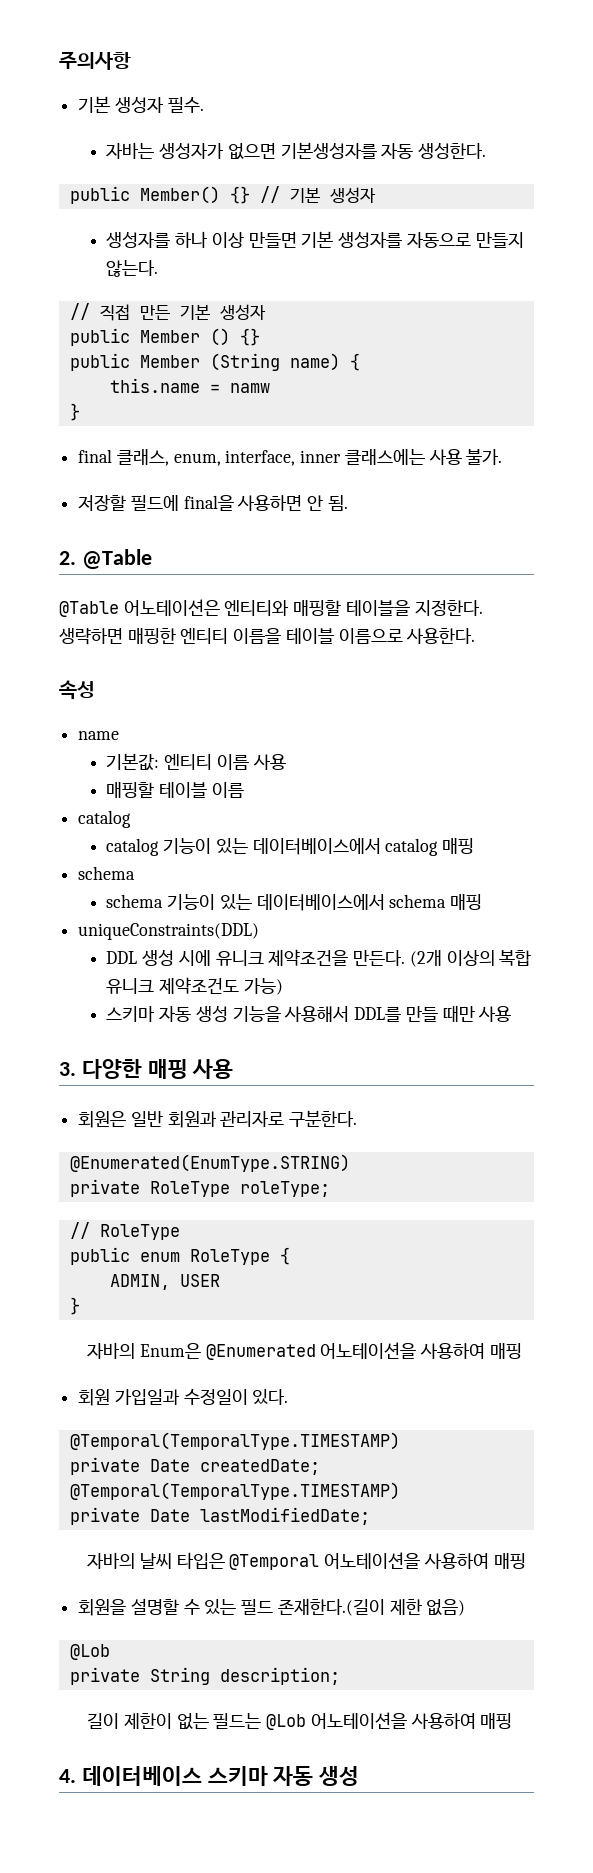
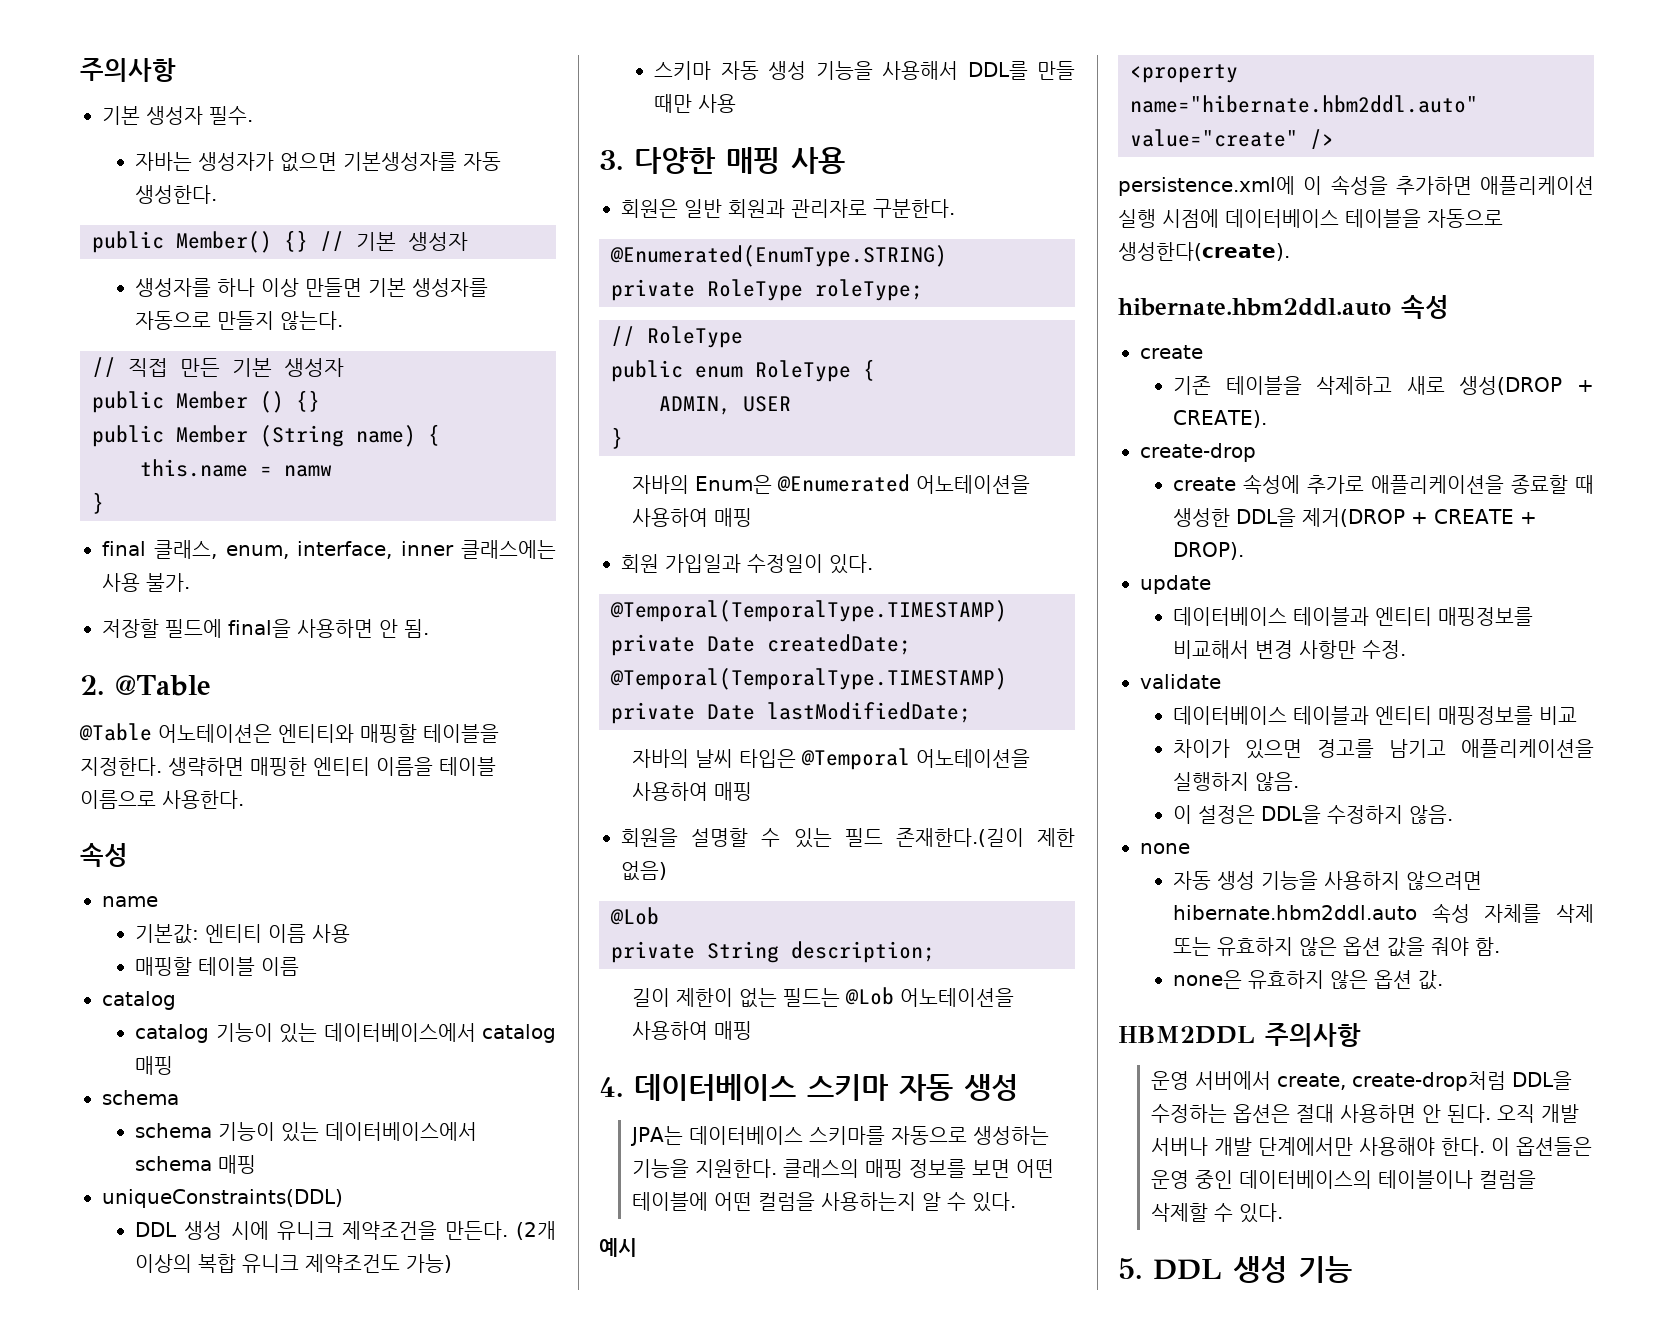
+ JPA는 데이터베이스 스키마를 자동으로 생성하는 기능을 지원한다. 클래스의 매핑 정보를 보면 어떤 테이블에 어떤 컬럼을 사용하는지 알 수 있다.
+ 예시
+ <property name="hibernate.hbm2ddl.auto" value="create" />
+ persistence.xml에 이 속성을 추가하면 애플리케이션 실행 시점에 데이터베이스 테이블을 자동으로 생성한다(create).
+ hibernate.hbm2ddl.auto 속성
+ create
+ 기존 테이블을 삭제하고 새로 생성(DROP + CREATE).
+ create-drop
+ create 속성에 추가로 애플리케이션을 종료할 때 생성한 DDL을 제거(DROP + CREATE + DROP).
+ update
+ 데이터베이스 테이블과 엔티티 매핑정보를 비교해서 변경 사항만 수정.
+ validate
+ 데이터베이스 테이블과 엔티티 매핑정보를 비교
+ 차이가 있으면 경고를 남기고 애플리케이션을 실행하지 않음.
+ 이 설정은 DDL을 수정하지 않음.
+ none
+ 자동 생성 기능을 사용하지 않으려면 hibernate.hbm2ddl.auto 속성 자체를 삭제 또는 유효하지 않은 옵션 값을 줘야 함.
+ none은 유효하지 않은 옵션 값.
+ HBM2DDL 주의사항
+ 운영 서버에서 create, create-drop처럼 DDL을 수정하는 옵션은 절대 사용하면 안 된다. 오직 개발 서버나 개발 단계에서만 사용해야 한다. 이 옵션들은 운영 중인 데이터베이스의 테이블이나 컬럼을 삭제할 수 있다.
+ 5. DDL 생성 기능

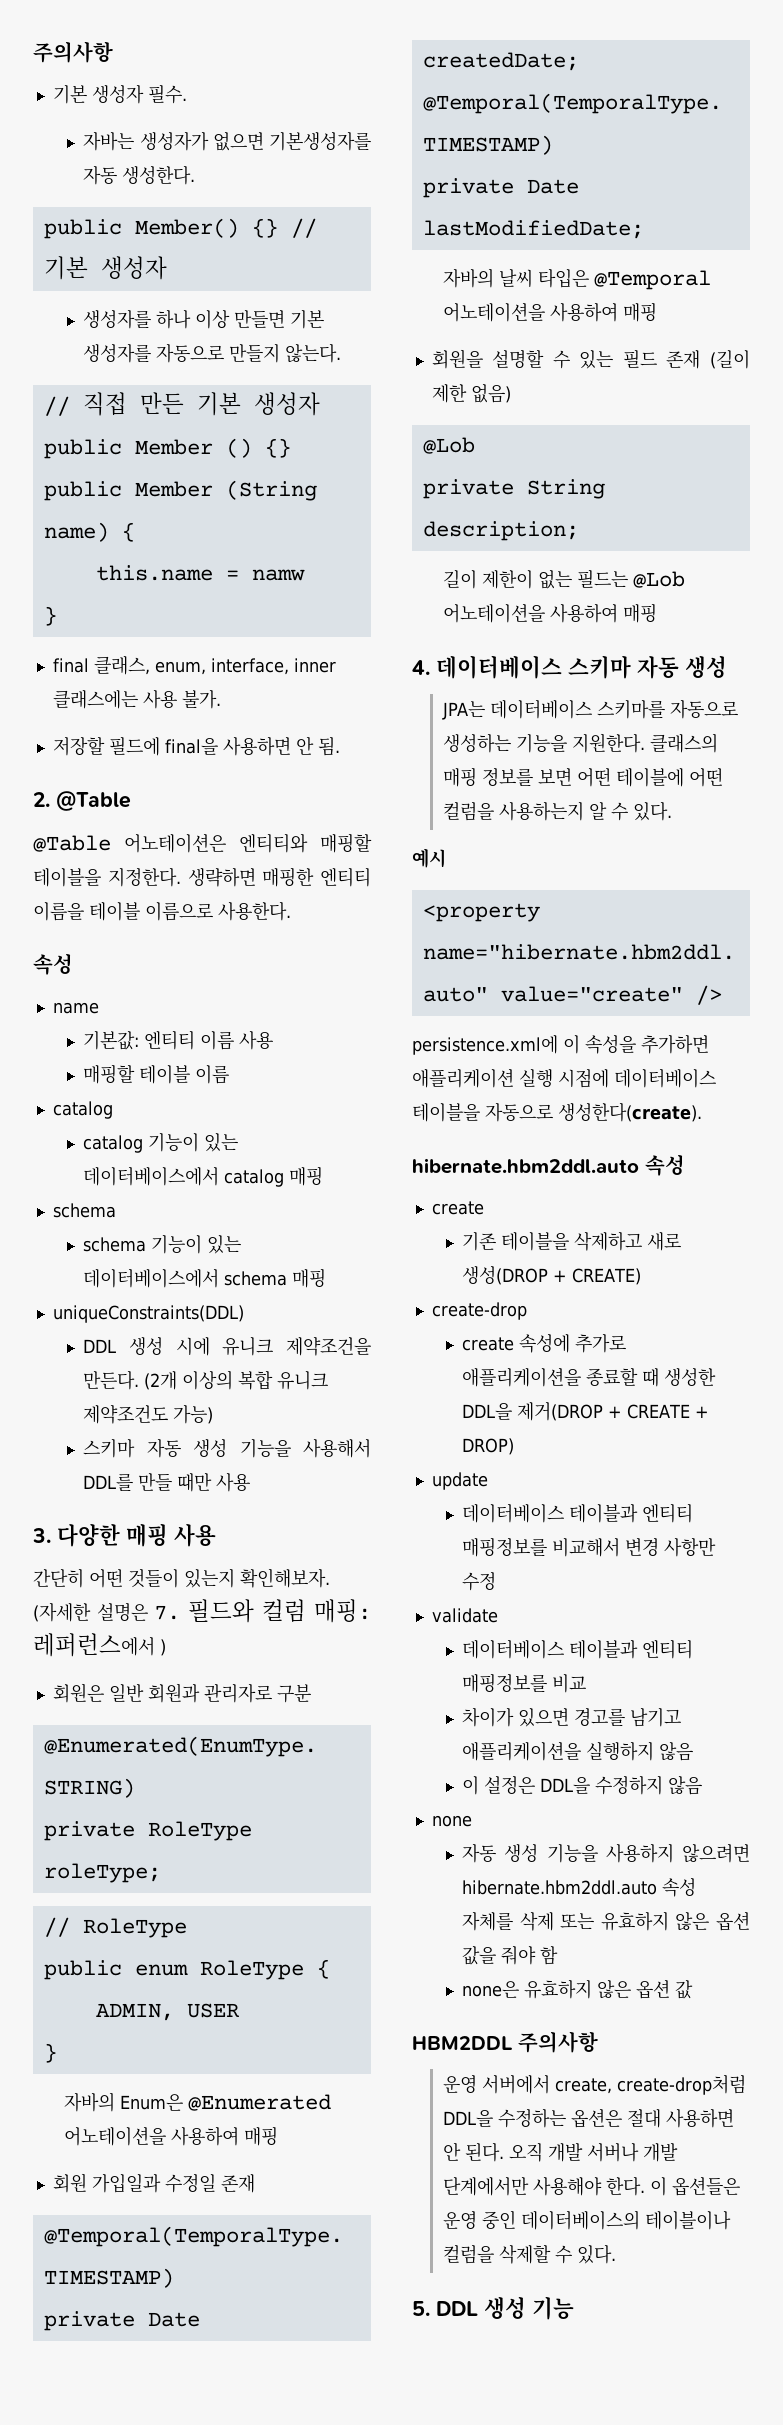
+ 간단히 어떤 것들이 있는지 확인해보자. (자세한 설명은 7. 필드와 컬럼 매핑: 레퍼런스에서 )
- 회원은 일반 회원과 관리자로 구분한다.
+ 회원은 일반 회원과 관리자로 구분
- 회원 가입일과 수정일이 있다.
+ 회원 가입일과 수정일 존재
- 회원을 설명할 수 있는 필드 존재한다.(길이 제한 없음)
+ 회원을 설명할 수 있는 필드 존재 (길이 제한 없음)
- 기존 테이블을 삭제하고 새로 생성(DROP + CREATE).
+ 기존 테이블을 삭제하고 새로 생성(DROP + CREATE)
- create 속성에 추가로 애플리케이션을 종료할 때 생성한 DDL을 제거(DROP + CREATE + DROP).
+ create 속성에 추가로 애플리케이션을 종료할 때 생성한 DDL을 제거(DROP + CREATE + DROP)
- 데이터베이스 테이블과 엔티티 매핑정보를 비교해서 변경 사항만 수정.
+ 데이터베이스 테이블과 엔티티 매핑정보를 비교해서 변경 사항만 수정
- 차이가 있으면 경고를 남기고 애플리케이션을 실행하지 않음.
+ 차이가 있으면 경고를 남기고 애플리케이션을 실행하지 않음
- 이 설정은 DDL을 수정하지 않음.
+ 이 설정은 DDL을 수정하지 않음
- 자동 생성 기능을 사용하지 않으려면 hibernate.hbm2ddl.auto 속성 자체를 삭제 또는 유효하지 않은 옵션 값을 줘야 함.
+ 자동 생성 기능을 사용하지 않으려면 hibernate.hbm2ddl.auto 속성 자체를 삭제 또는 유효하지 않은 옵션 값을 줘야 함
- none은 유효하지 않은 옵션 값.
+ none은 유효하지 않은 옵션 값

